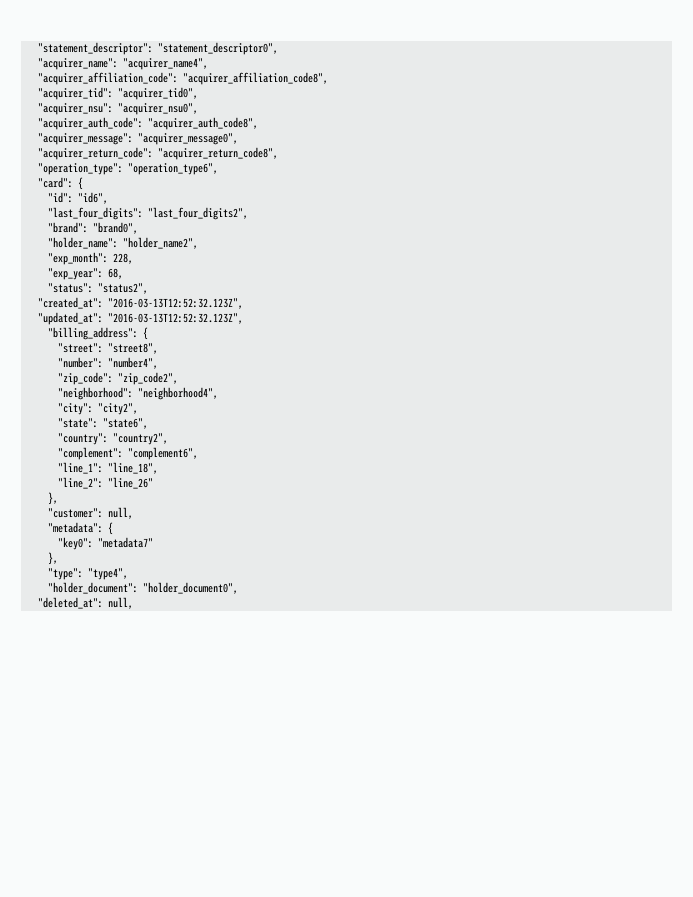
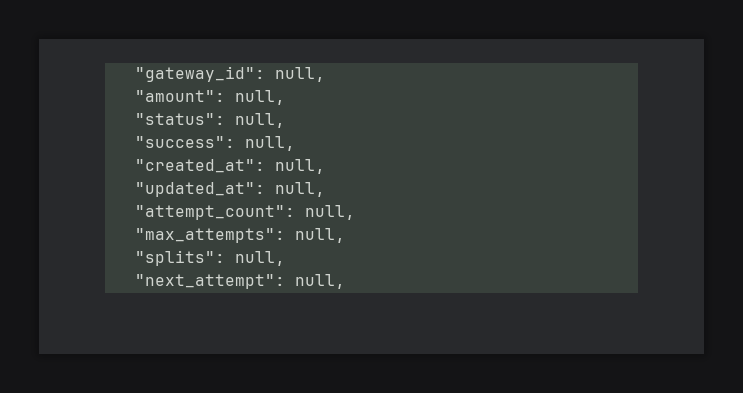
- "statement_descriptor": "statement_descriptor0",
- "acquirer_name": "acquirer_name4",
- "acquirer_affiliation_code": "acquirer_affiliation_code8",
- "acquirer_tid": "acquirer_tid0",
- "acquirer_nsu": "acquirer_nsu0",
- "acquirer_auth_code": "acquirer_auth_code8",
- "acquirer_message": "acquirer_message0",
- "acquirer_return_code": "acquirer_return_code8",
- "operation_type": "operation_type6",
- "card": {
- "id": "id6",
- "last_four_digits": "last_four_digits2",
- "brand": "brand0",
- "holder_name": "holder_name2",
- "exp_month": 228,
- "exp_year": 68,
- "status": "status2",
+ "gateway_id": null,
+ "amount": null,
+ "status": null,
+ "success": null,
- "created_at": "2016-03-13T12:52:32.123Z",
+ "created_at": null,
- "updated_at": "2016-03-13T12:52:32.123Z",
- "billing_address": {
- "street": "street8",
- "number": "number4",
- "zip_code": "zip_code2",
- "neighborhood": "neighborhood4",
- "city": "city2",
- "state": "state6",
- "country": "country2",
- "complement": "complement6",
- "line_1": "line_18",
- "line_2": "line_26"
- },
- "customer": null,
- "metadata": {
- "key0": "metadata7"
- },
- "type": "type4",
- "holder_document": "holder_document0",
- "deleted_at": null,
+ "updated_at": null,
+ "attempt_count": null,
+ "max_attempts": null,
+ "splits": null,
+ "next_attempt": null,

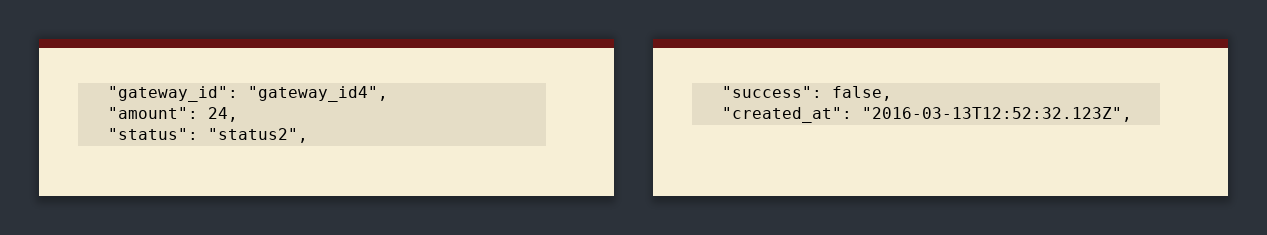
- "gateway_id": null,
+ "gateway_id": "gateway_id4",
- "amount": null,
+ "amount": 24,
- "status": null,
+ "status": "status2",
- "success": null,
+ "success": false,
- "created_at": null,
- "updated_at": null,
- "attempt_count": null,
- "max_attempts": null,
- "splits": null,
- "next_attempt": null,
+ "created_at": "2016-03-13T12:52:32.123Z",

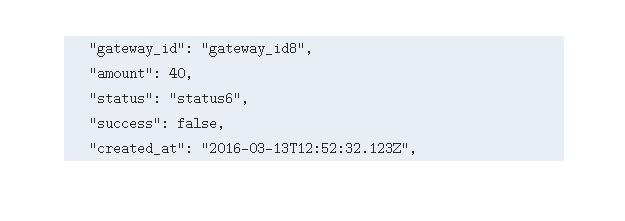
- "gateway_id": "gateway_id4",
+ "gateway_id": "gateway_id8",
- "amount": 24,
+ "amount": 40,
- "status": "status2",
+ "status": "status6",

